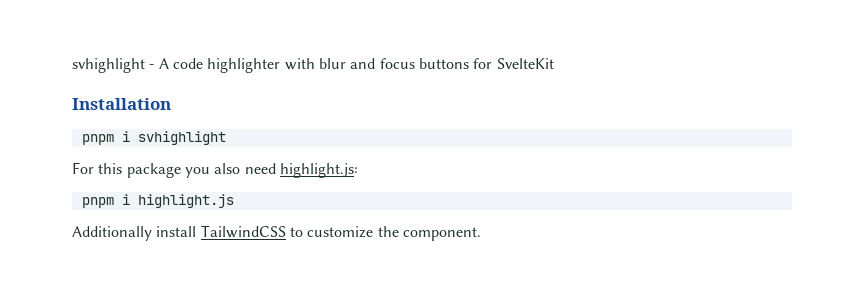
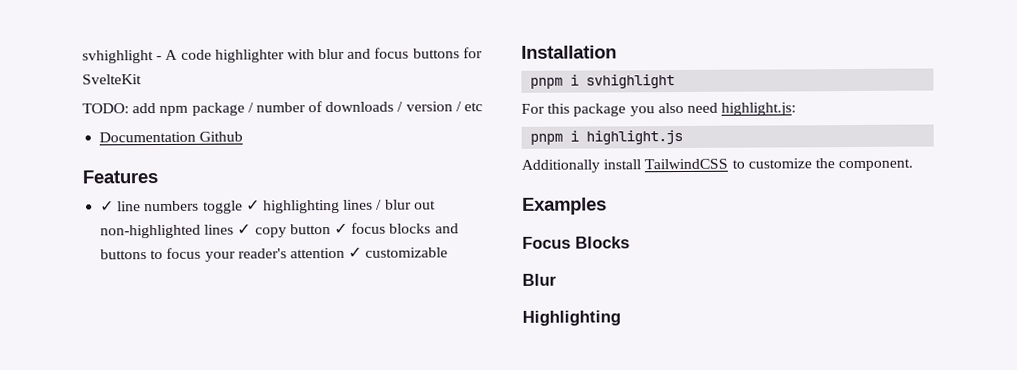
+ TODO: add npm package / number of downloads / version / etc
+ Documentation Github
+ Features
+ ✓ line numbers toggle ✓ highlighting lines / blur out non-highlighted lines ✓ copy button ✓ focus blocks and buttons to focus your reader's attention ✓ customizable
+ Examples
+ Focus Blocks
+ Blur
+ Highlighting

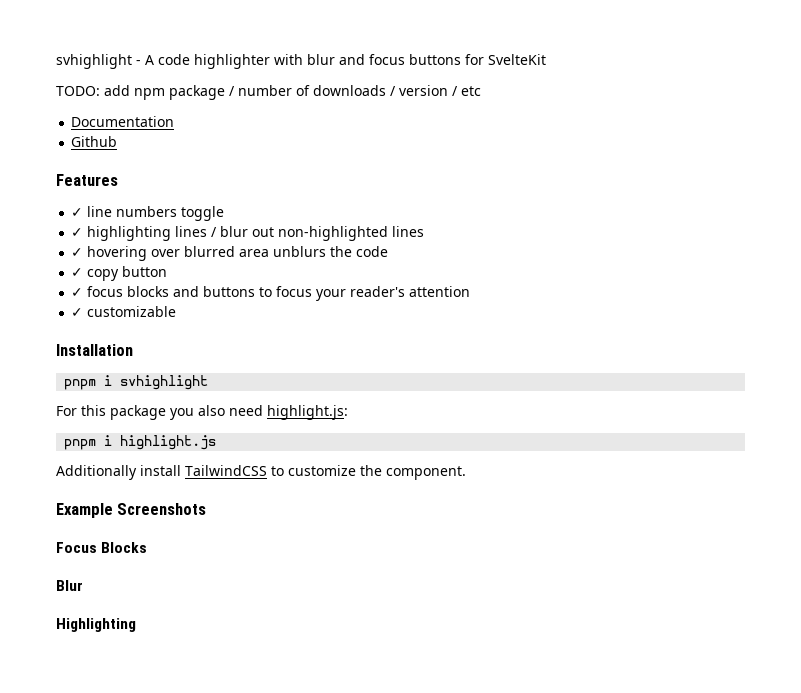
- Documentation Github
+ Documentation
+ Github
- ✓ line numbers toggle ✓ highlighting lines / blur out non-highlighted lines ✓ copy button ✓ focus blocks and buttons to focus your reader's attention ✓ customizable
+ ✓ line numbers toggle
+ ✓ highlighting lines / blur out non-highlighted lines
+ ✓ hovering over blurred area unblurs the code
+ ✓ copy button
+ ✓ focus blocks and buttons to focus your reader's attention
+ ✓ customizable
- Examples
+ Example Screenshots

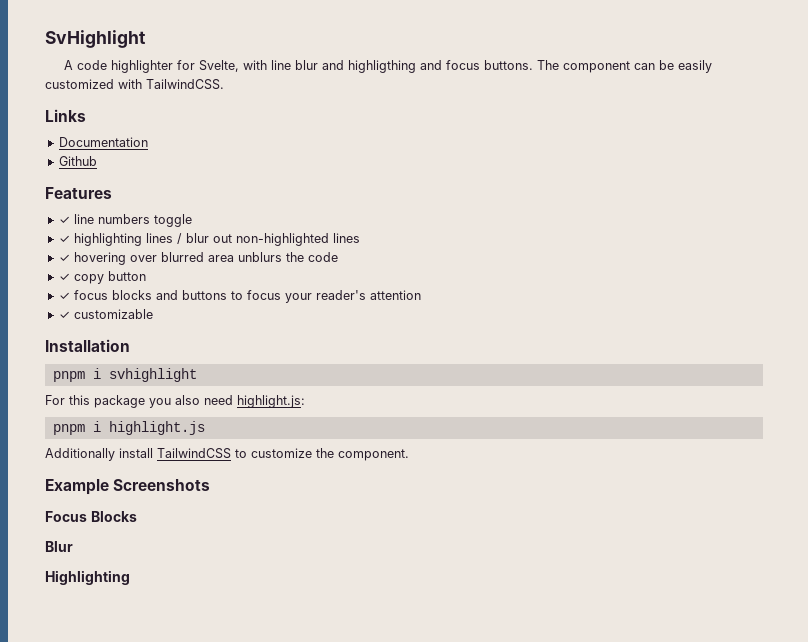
- svhighlight - A code highlighter with blur and focus buttons for SvelteKit
- TODO: add npm package / number of downloads / version / etc
+ SvHighlight
+ A code highlighter for Svelte, with line blur and highligthing and focus buttons. The component can be easily customized with TailwindCSS.
+ Links

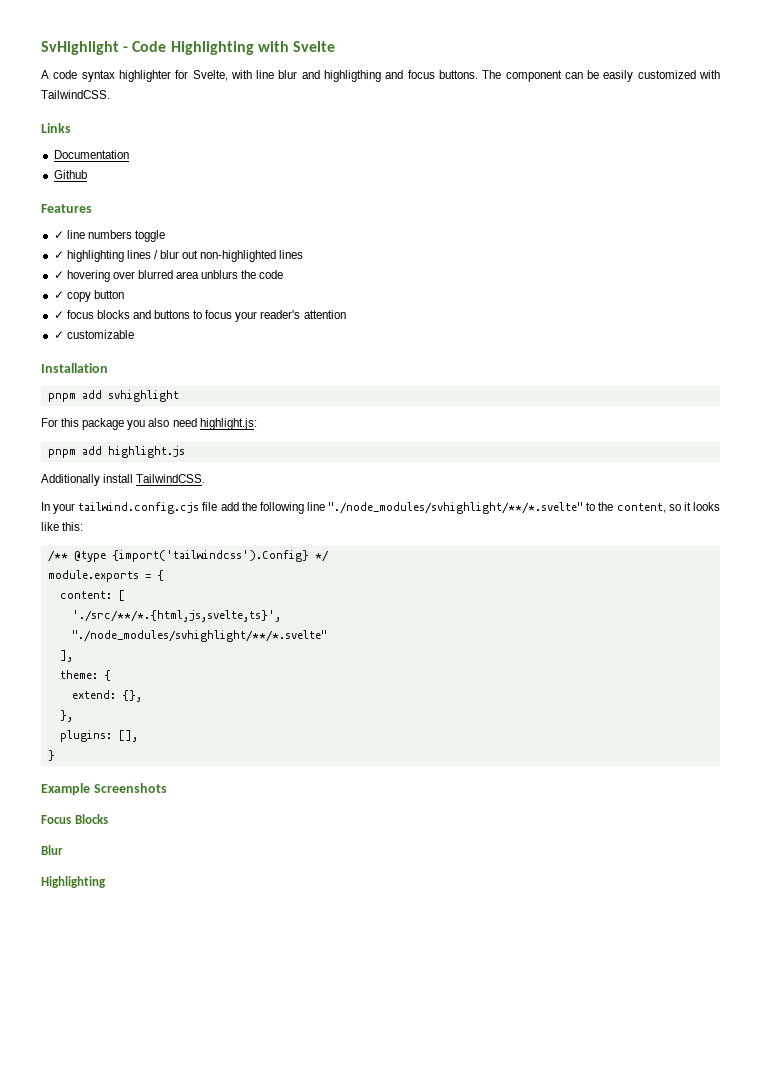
- SvHighlight
+ SvHighlight - Code Highlighting with Svelte
- A code highlighter for Svelte, with line blur and highligthing and focus buttons.
+ A code syntax highlighter for Svelte, with line blur and highligthing and focus buttons.
- pnpm i svhighlight
+ pnpm add svhighlight
- pnpm i highlight.js
+ pnpm add highlight.js
- Additionally install TailwindCSS to customize the component.
+ Additionally install TailwindCSS.
+ In your tailwind.config.cjs file add the following line "./node_modules/svhighlight/**/*.svelte" to the content, so it looks like this:
+ /** @type {import('tailwindcss').Config} */
+ module.exports = {
+ content: [
+ './src/**/*.{html,js,svelte,ts}',
+ "./node_modules/svhighlight/**/*.svelte"
+ ],
+ theme: {
+ extend: {},
+ },
+ plugins: [],
+ }

